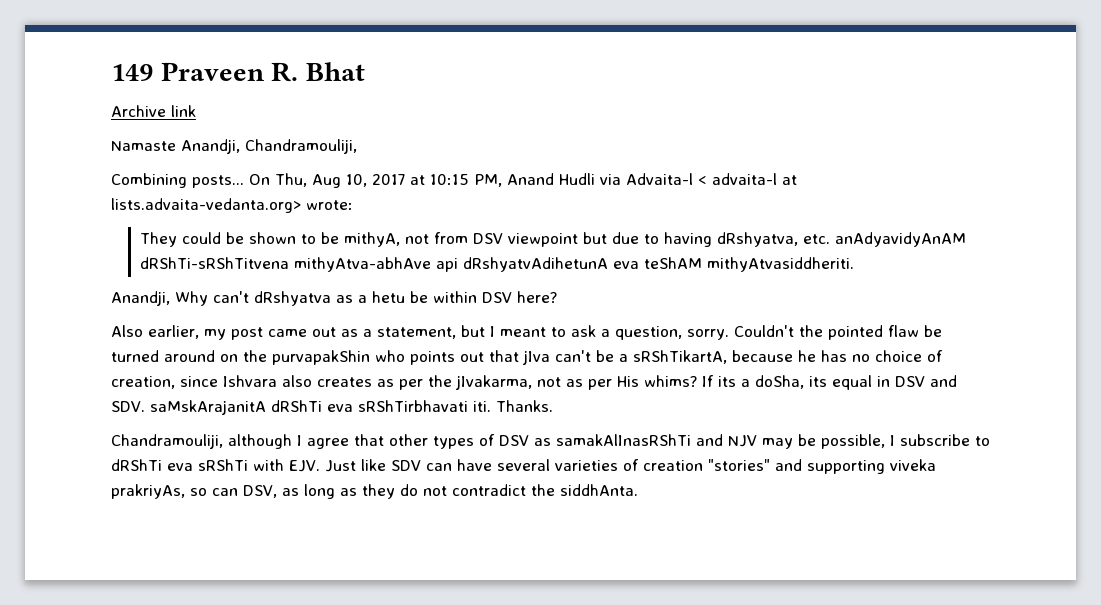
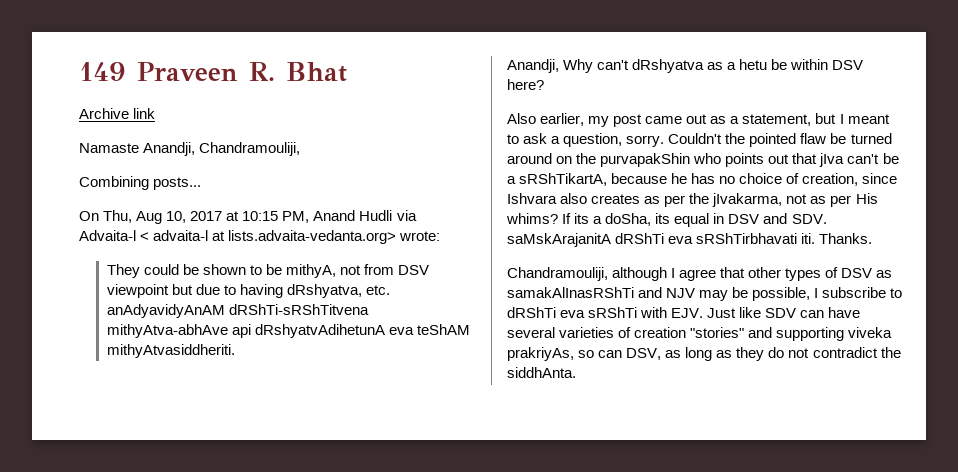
- Combining posts... On Thu, Aug 10, 2017 at 10:15 PM, Anand Hudli via Advaita-l < advaita-l at lists.advaita-vedanta.org> wrote:
+ Combining posts...
+ On Thu, Aug 10, 2017 at 10:15 PM, Anand Hudli via Advaita-l < advaita-l at lists.advaita-vedanta.org> wrote:

